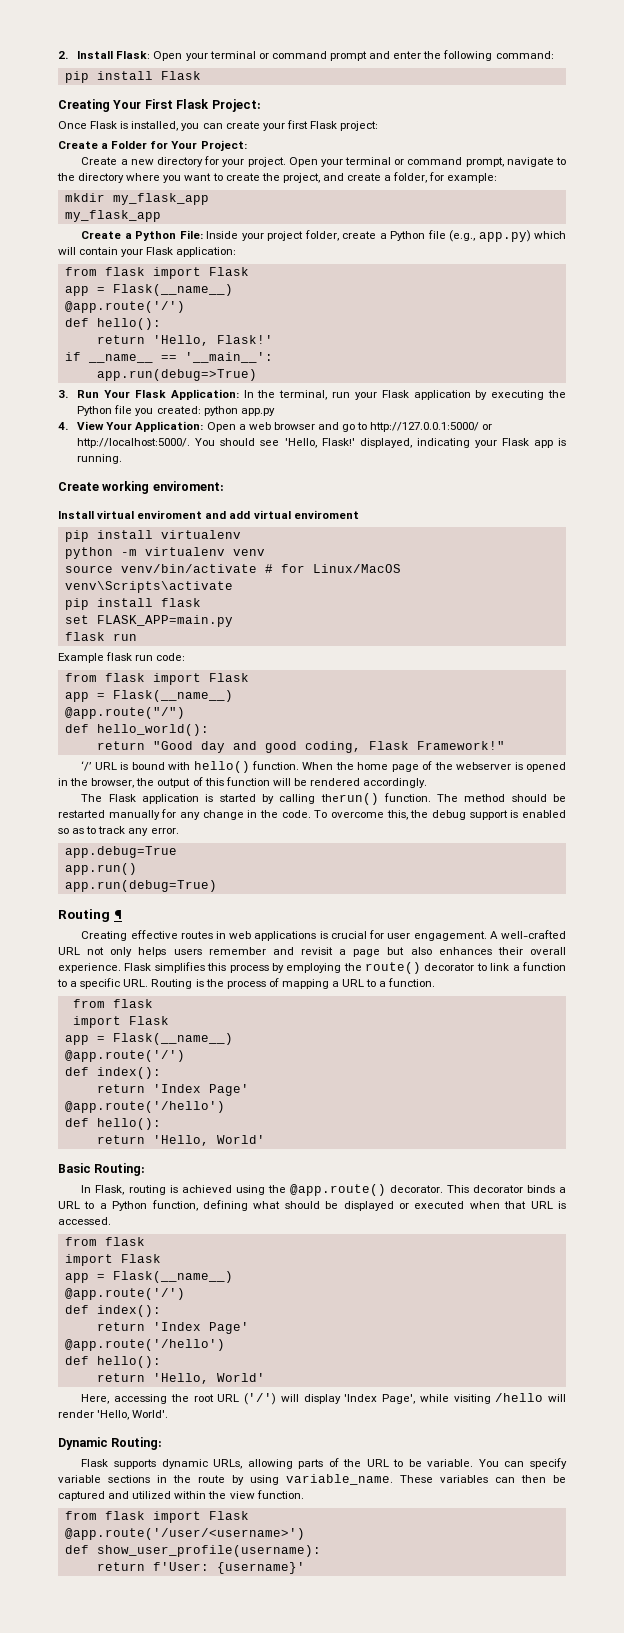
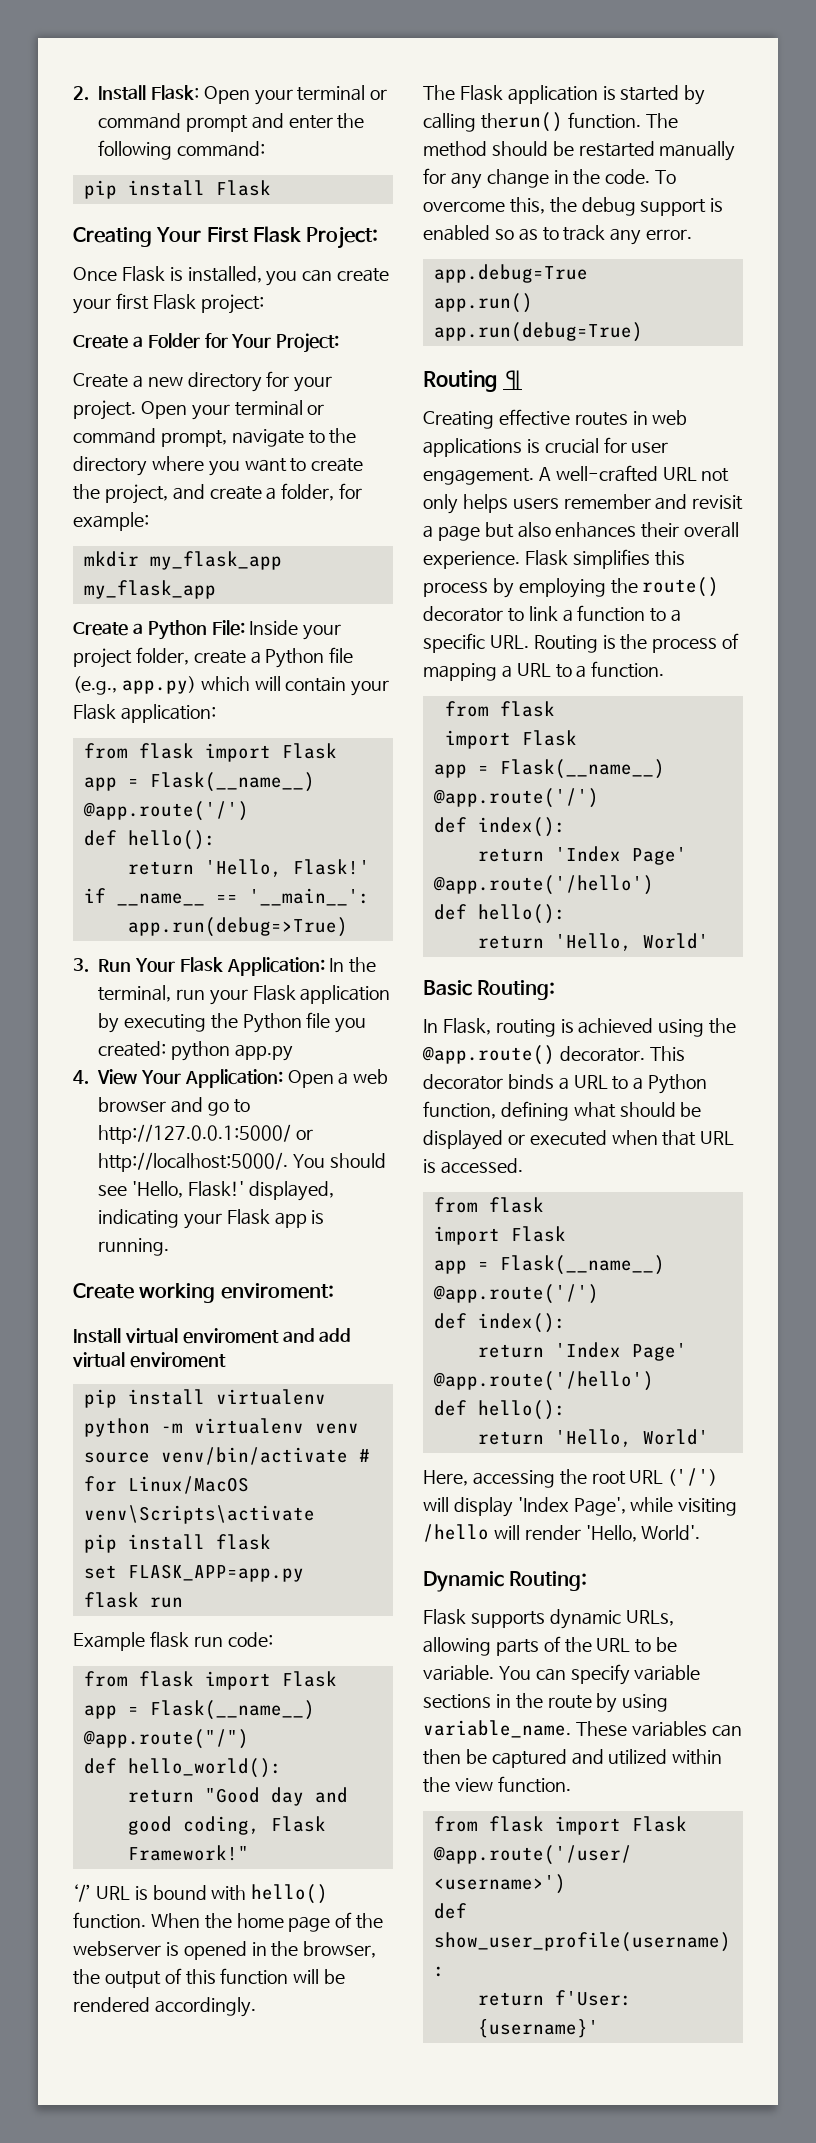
- set FLASK_APP=main.py
+ set FLASK_APP=app.py

